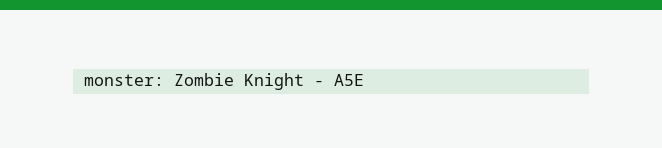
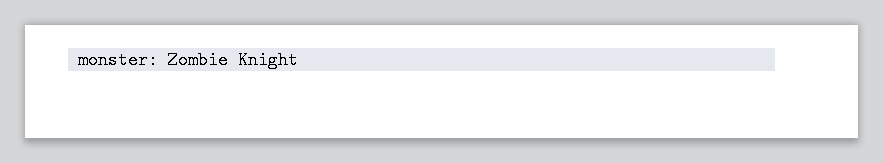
- monster: Zombie Knight - A5E
+ monster: Zombie Knight

